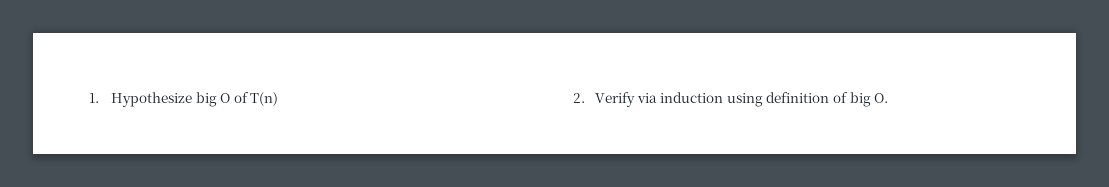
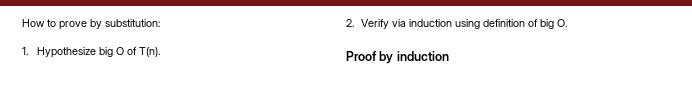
+ How to prove by substitution:
- 1. Hypothesize big O of T(n)
+ 1. Hypothesize big O of T(n).
+ Proof by induction

